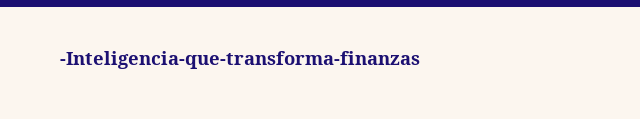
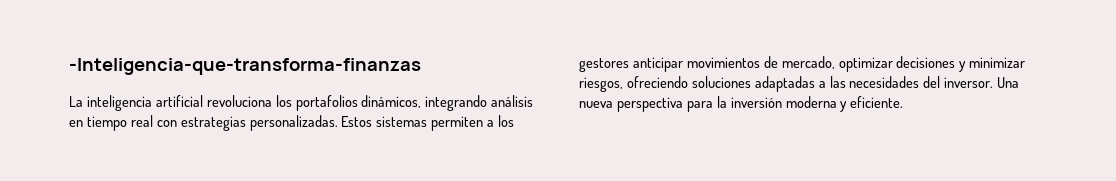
+ La inteligencia artificial revoluciona los portafolios dinámicos, integrando análisis en tiempo real con estrategias personalizadas. Estos sistemas permiten a los gestores anticipar movimientos de mercado, optimizar decisiones y minimizar riesgos, ofreciendo soluciones adaptadas a las necesidades del inversor. Una nueva perspectiva para la inversión moderna y eficiente.

